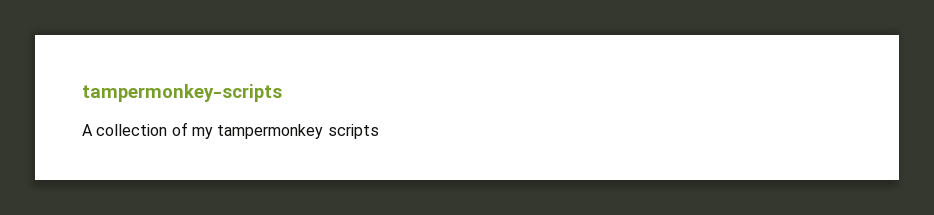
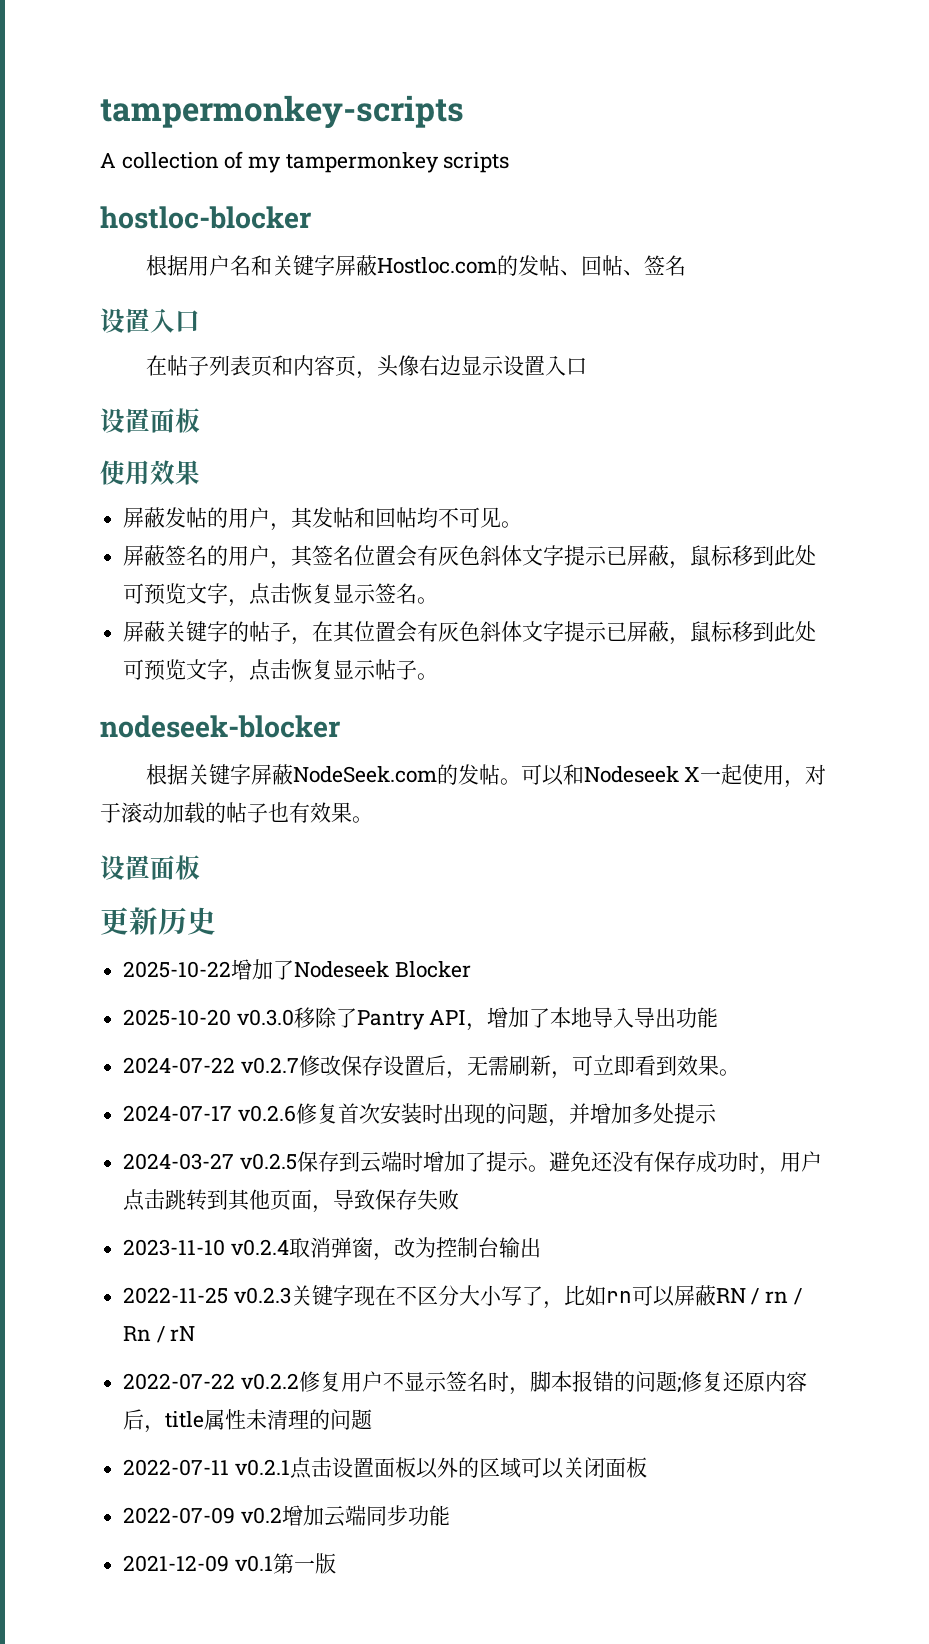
+ hostloc-blocker
+ 根据用户名和关键字屏蔽Hostloc.com的发帖、回帖、签名
+ 设置入口
+ 在帖子列表页和内容页，头像右边显示设置入口
+ 设置面板
+ 使用效果
+ 屏蔽发帖的用户，其发帖和回帖均不可见。
+ 屏蔽签名的用户，其签名位置会有灰色斜体文字提示已屏蔽，鼠标移到此处可预览文字，点击恢复显示签名。
+ 屏蔽关键字的帖子，在其位置会有灰色斜体文字提示已屏蔽，鼠标移到此处可预览文字，点击恢复显示帖子。
+ nodeseek-blocker
+ 根据关键字屏蔽NodeSeek.com的发帖。可以和Nodeseek X一起使用，对于滚动加载的帖子也有效果。
+ 设置面板
+ 更新历史
+ 2025-10-22增加了Nodeseek Blocker
+ 2025-10-20 v0.3.0移除了Pantry API，增加了本地导入导出功能
+ 2024-07-22 v0.2.7修改保存设置后，无需刷新，可立即看到效果。
+ 2024-07-17 v0.2.6修复首次安装时出现的问题，并增加多处提示
+ 2024-03-27 v0.2.5保存到云端时增加了提示。避免还没有保存成功时，用户点击跳转到其他页面，导致保存失败
+ 2023-11-10 v0.2.4取消弹窗，改为控制台输出
+ 2022-11-25 v0.2.3关键字现在不区分大小写了，比如rn可以屏蔽RN / rn / Rn / rN
+ 2022-07-22 v0.2.2修复用户不显示签名时，脚本报错的问题;修复还原内容后，title属性未清理的问题
+ 2022-07-11 v0.2.1点击设置面板以外的区域可以关闭面板
+ 2022-07-09 v0.2增加云端同步功能
+ 2021-12-09 v0.1第一版

